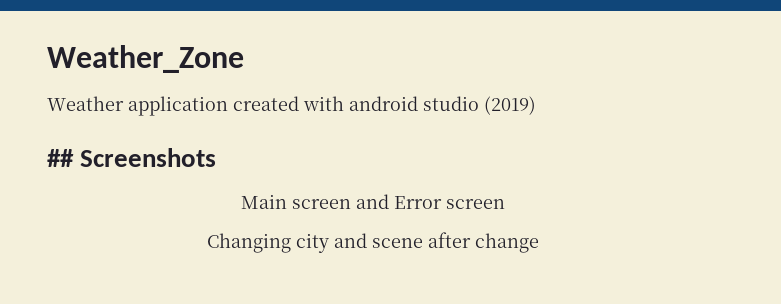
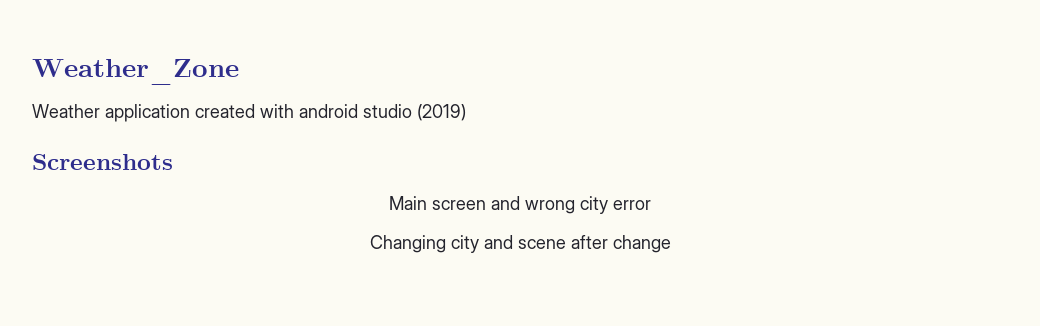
- ## Screenshots
+ Screenshots
- Main screen and Error screen
+ Main screen and wrong city error

